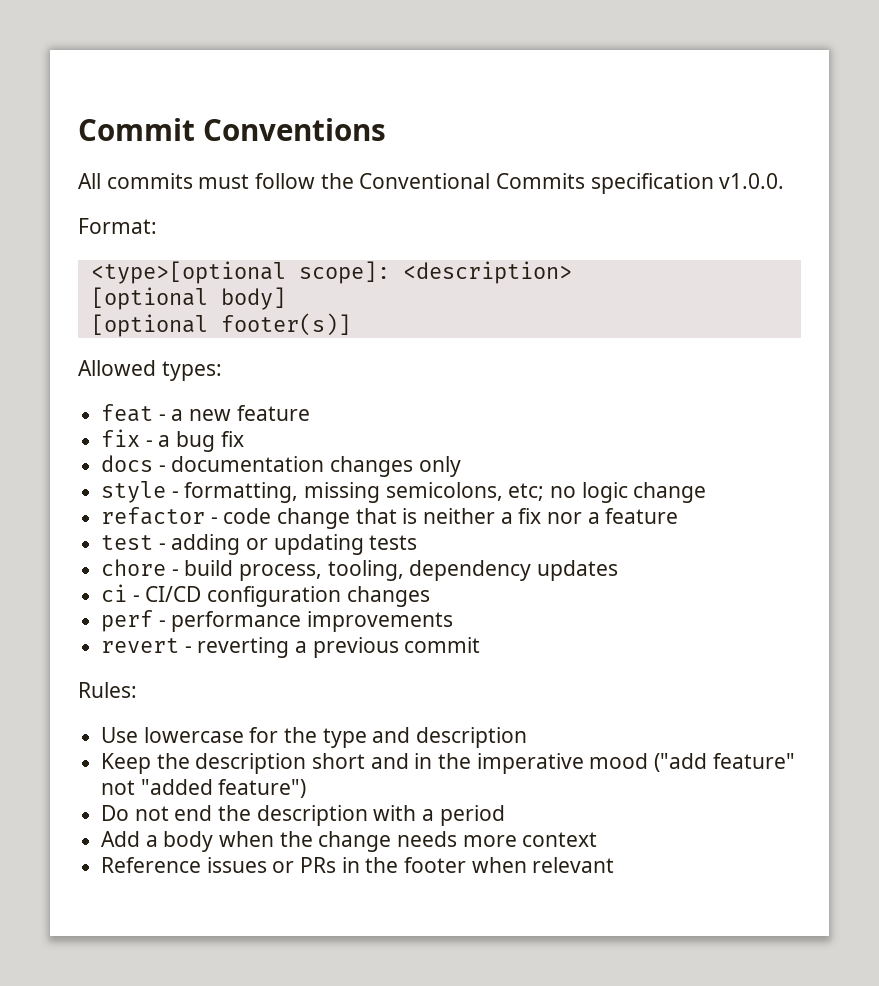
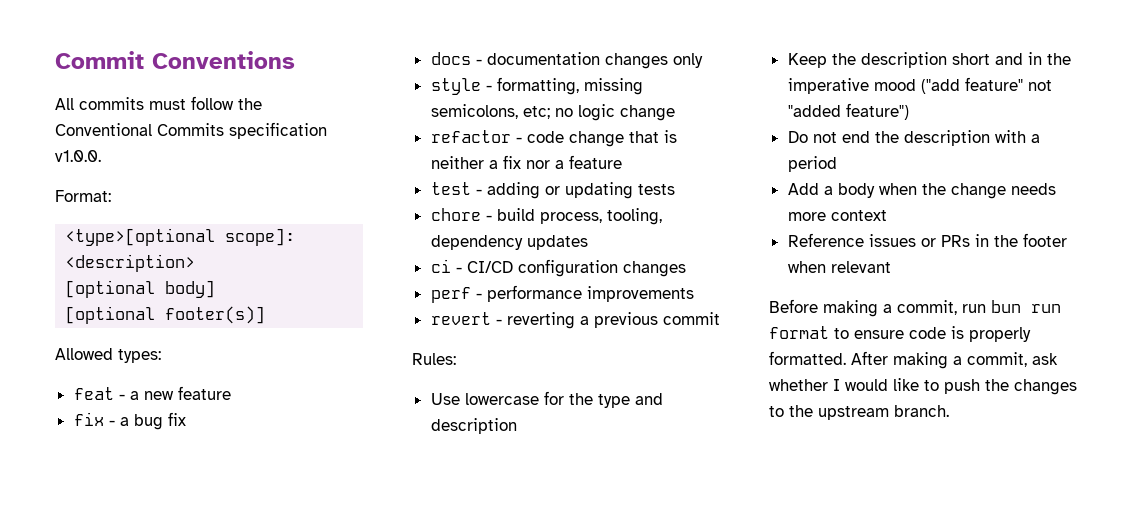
+ Before making a commit, run bun run format to ensure code is properly formatted. After making a commit, ask whether I would like to push the changes to the upstream branch.

